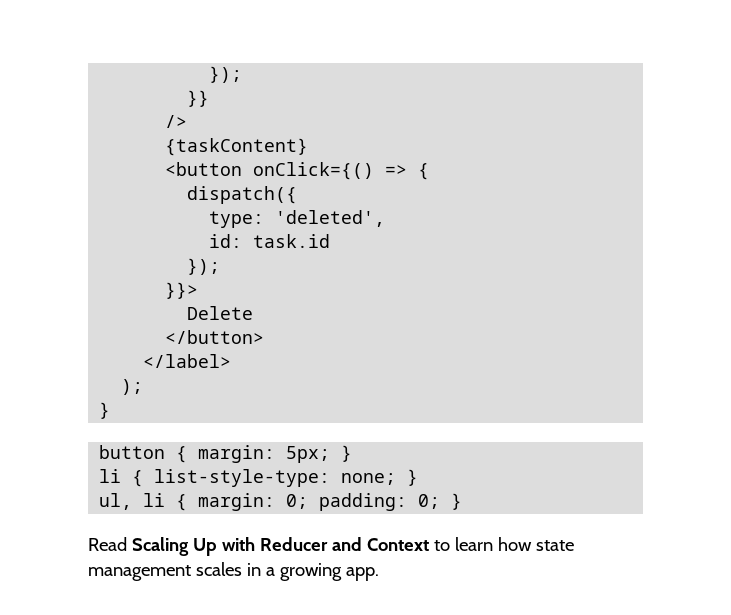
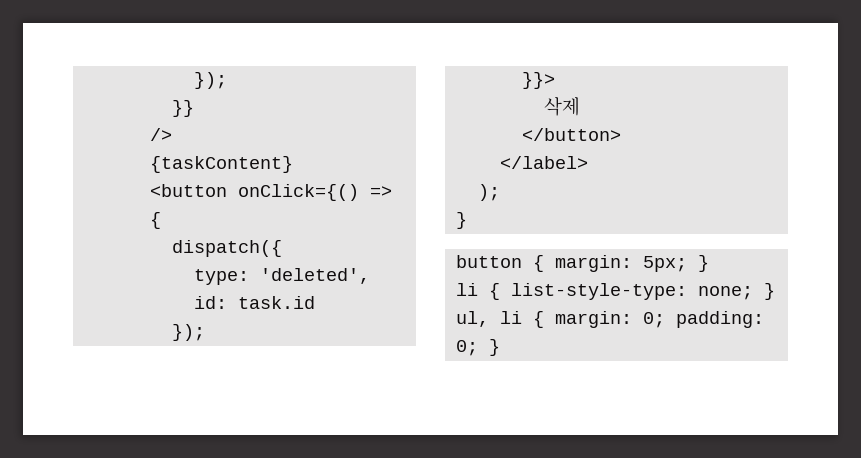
- Delete
+ 삭제
- Read Scaling Up with Reducer and Context to learn how state management scales in a growing app.

